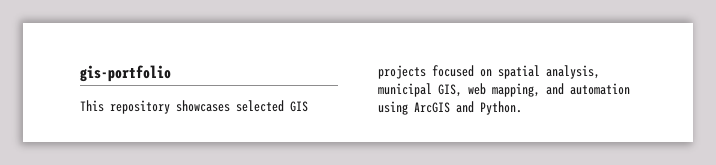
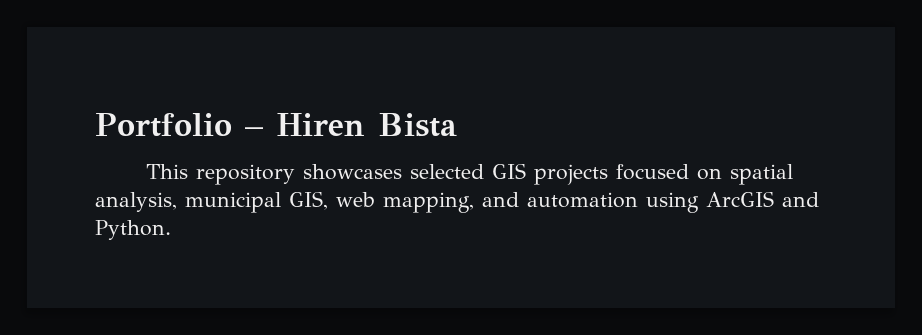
- gis-portfolio
+ Portfolio – Hiren Bista

